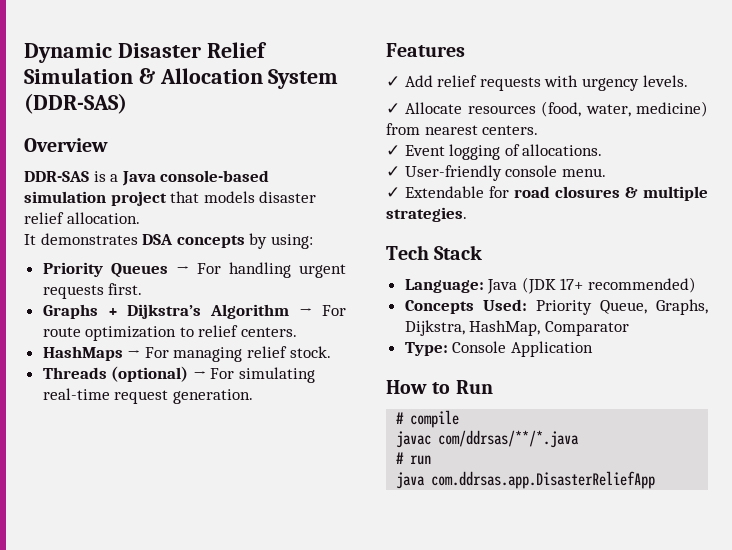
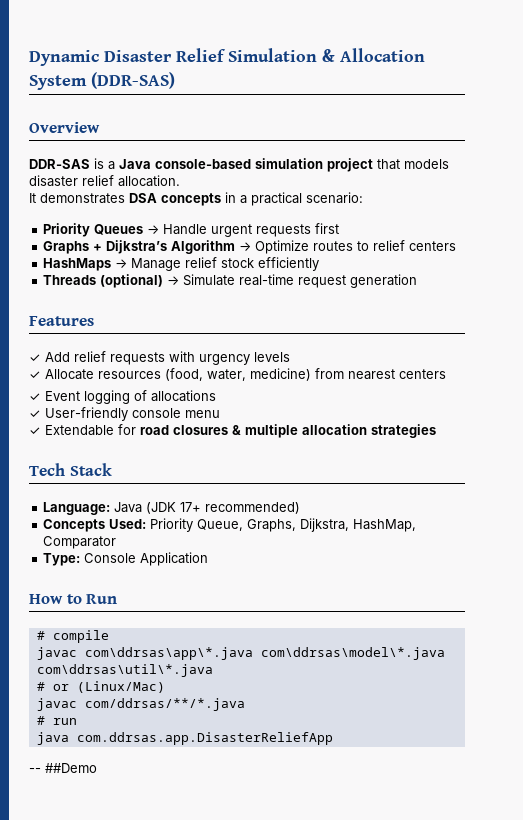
- It demonstrates DSA concepts by using:
+ It demonstrates DSA concepts in a practical scenario:
- Priority Queues → For handling urgent requests first.
+ Priority Queues → Handle urgent requests first
- Graphs + Dijkstra’s Algorithm → For route optimization to relief centers.
+ Graphs + Dijkstra’s Algorithm → Optimize routes to relief centers
- HashMaps → For managing relief stock.
+ HashMaps → Manage relief stock efficiently
- Threads (optional) → For simulating real-time request generation.
+ Threads (optional) → Simulate real-time request generation
- ✓ Add relief requests with urgency levels.
+ ✓ Add relief requests with urgency levels
- ✓ Allocate resources (food, water, medicine) from nearest centers.
+ ✓ Allocate resources (food, water, medicine) from nearest centers
- ✓ Event logging of allocations.
+ ✓ Event logging of allocations
- ✓ User-friendly console menu.
+ ✓ User-friendly console menu
- ✓ Extendable for road closures & multiple strategies.
+ ✓ Extendable for road closures & multiple allocation strategies
+ javac com\ddrsas\app\*.java com\ddrsas\model\*.java com\ddrsas\util\*.java
+ # or (Linux/Mac)
+ -- ##Demo

